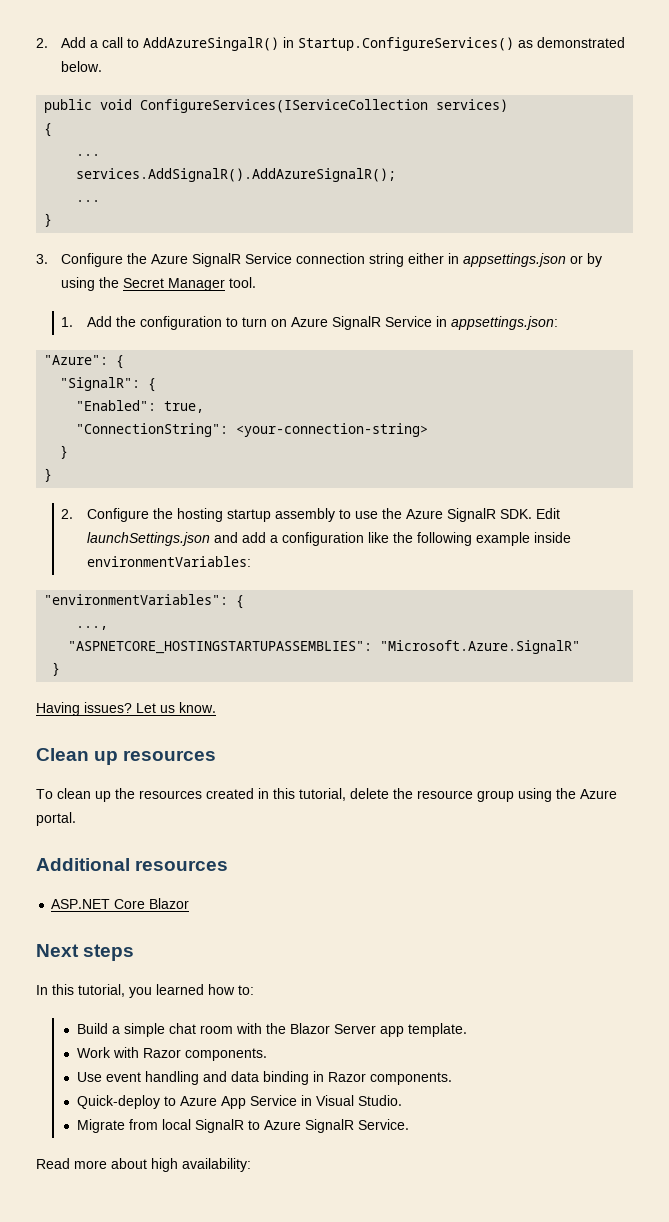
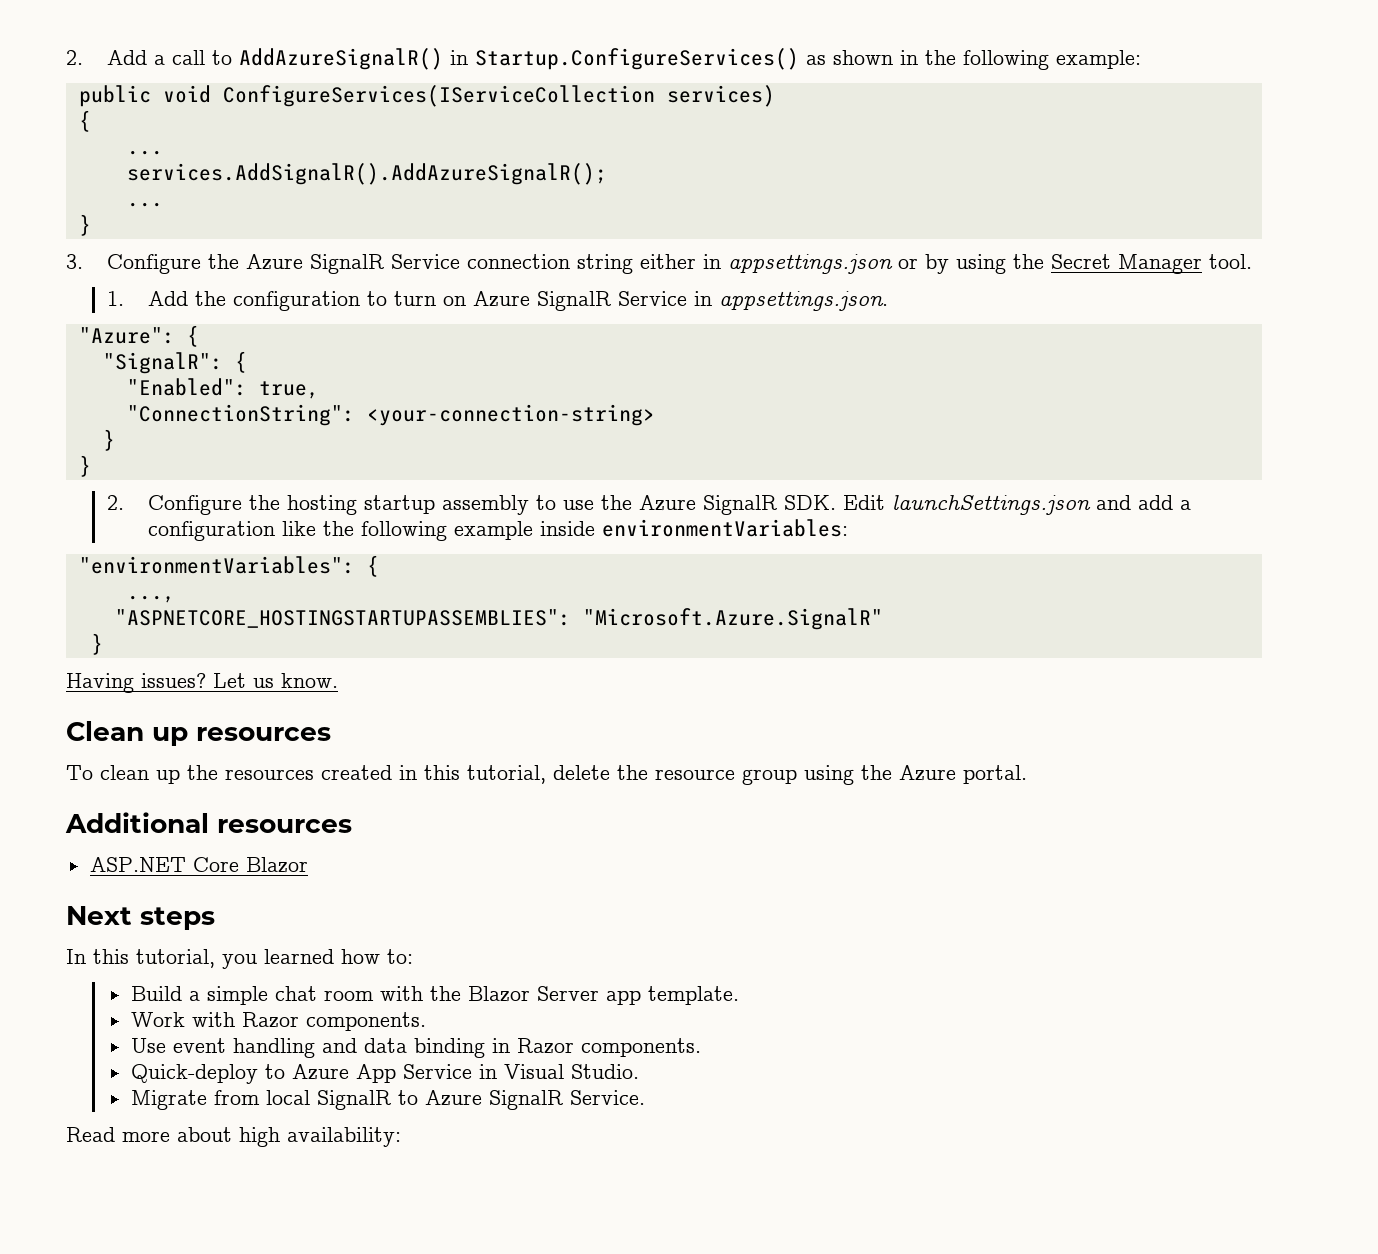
- 2. Add a call to AddAzureSingalR() in Startup.ConfigureServices() as demonstrated below.
+ 2. Add a call to AddAzureSignalR() in Startup.ConfigureServices() as shown in the following example:
- 1. Add the configuration to turn on Azure SignalR Service in appsettings.json:
+ 1. Add the configuration to turn on Azure SignalR Service in appsettings.json.

